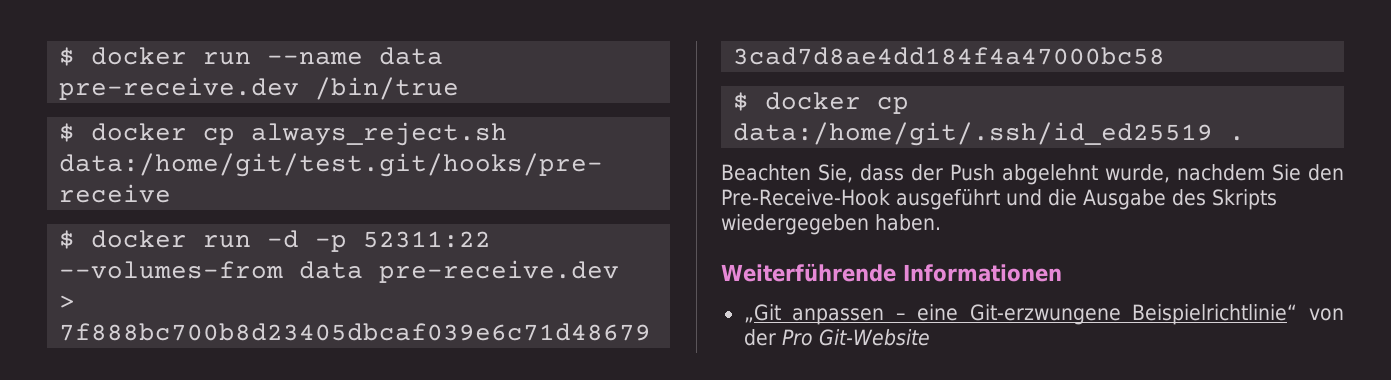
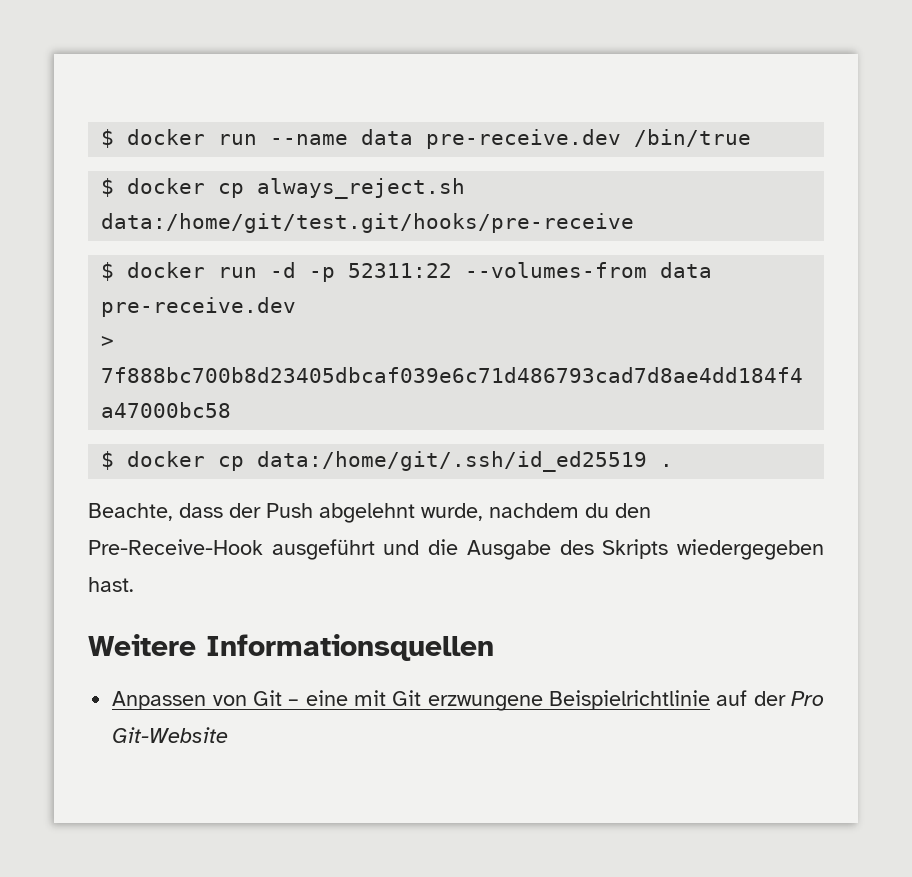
- Beachten Sie, dass der Push abgelehnt wurde, nachdem Sie den Pre-Receive-Hook ausgeführt und die Ausgabe des Skripts wiedergegeben haben.
- Weiterführende Informationen
- „Git anpassen – eine Git-erzwungene Beispielrichtlinie“ von der Pro Git-Website
+ Beachte, dass der Push abgelehnt wurde, nachdem du den Pre-Receive-Hook ausgeführt und die Ausgabe des Skripts wiedergegeben hast.
+ Weitere Informationsquellen
+ Anpassen von Git – eine mit Git erzwungene Beispielrichtlinie auf der Pro Git-Website

